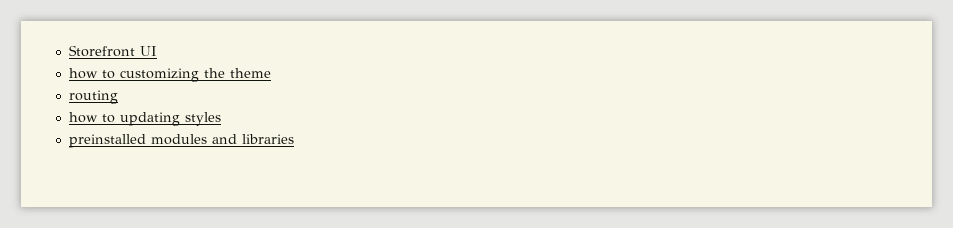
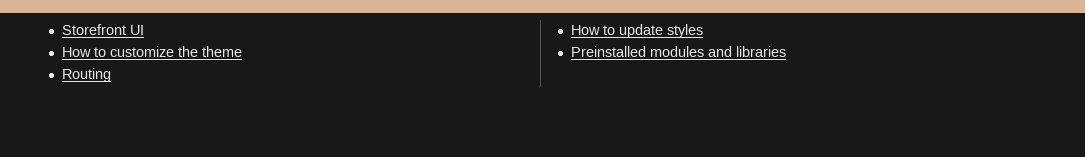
- how to customizing the theme
+ How to customize the theme
- routing
- how to updating styles
+ Routing
+ How to update styles
- preinstalled modules and libraries
+ Preinstalled modules and libraries

